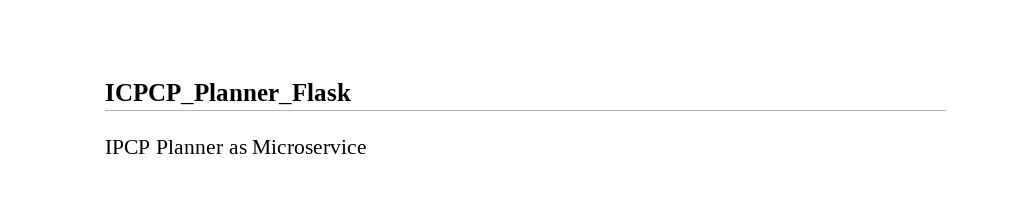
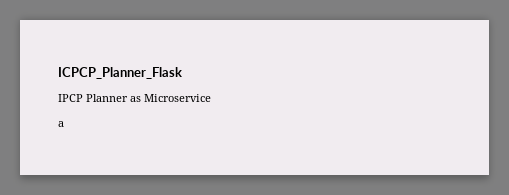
+ a

